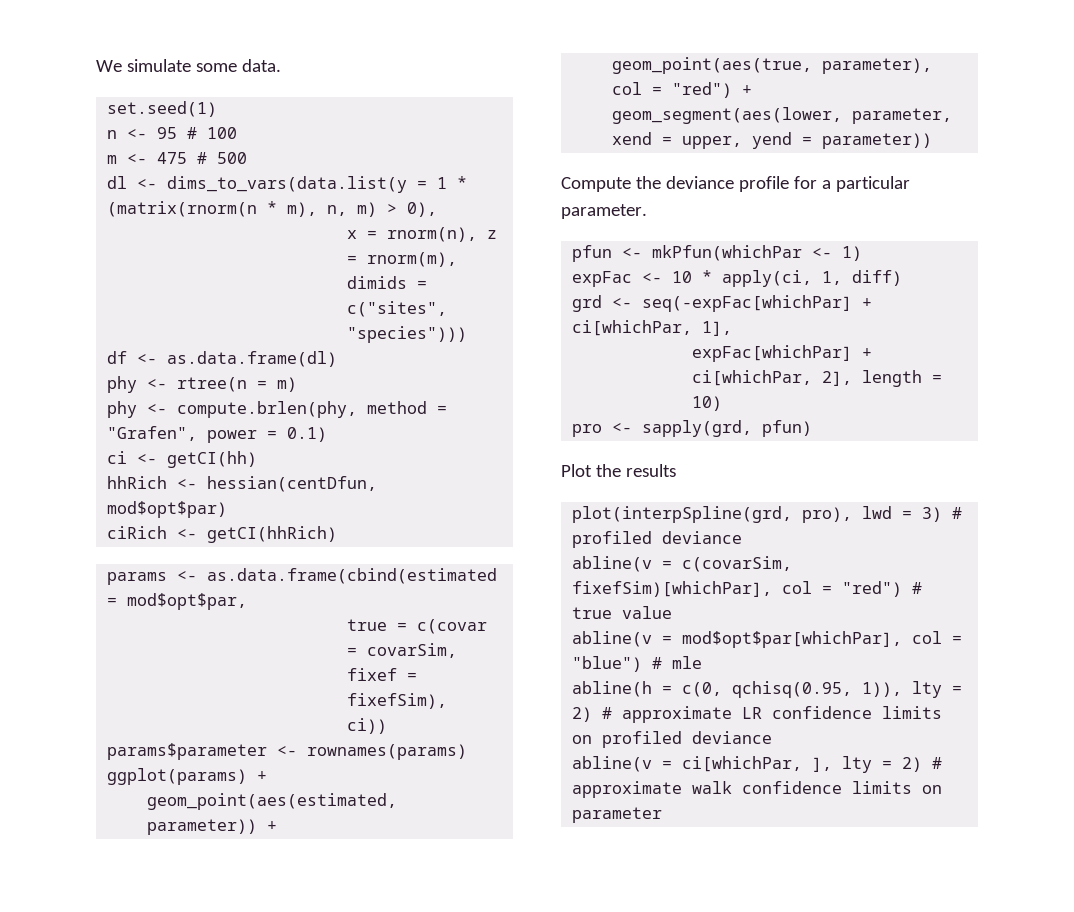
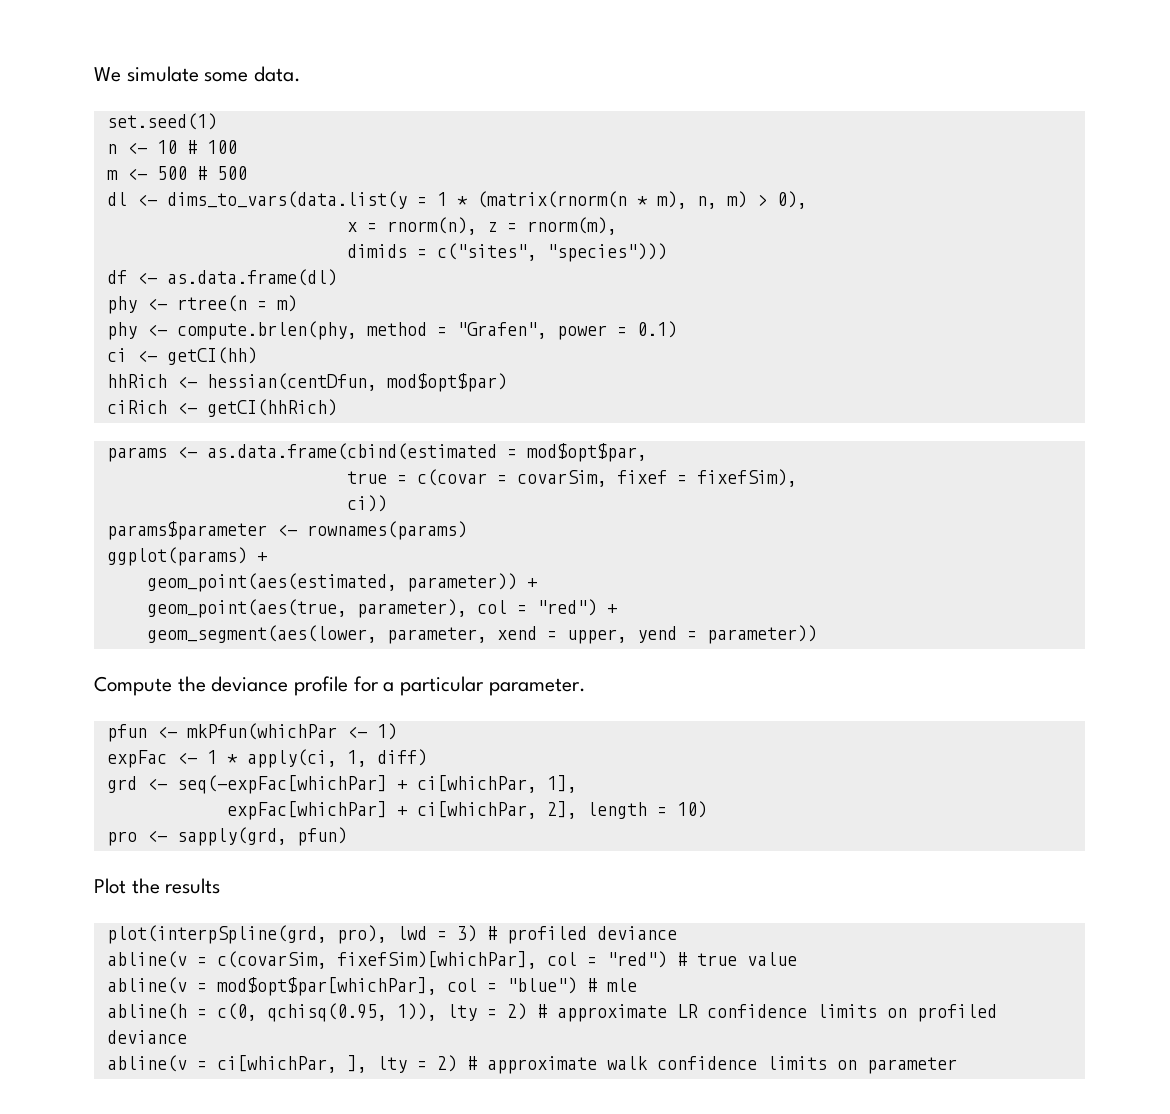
- n <- 95 # 100
+ n <- 10 # 100
- m <- 475 # 500
+ m <- 500 # 500
- expFac <- 10 * apply(ci, 1, diff)
+ expFac <- 1 * apply(ci, 1, diff)

